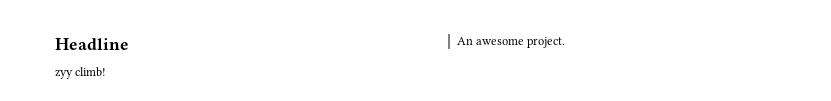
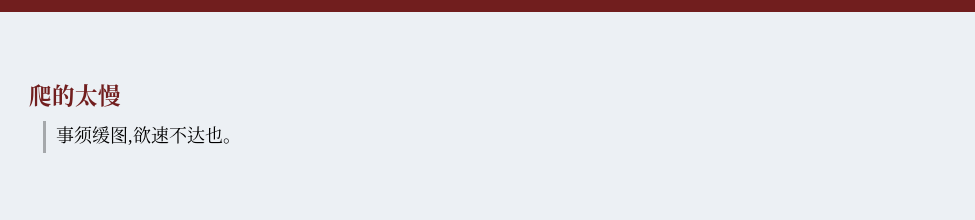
- Headline
- zyy climb!
- An awesome project.
+ 爬的太慢
+ 事须缓图,欲速不达也。

